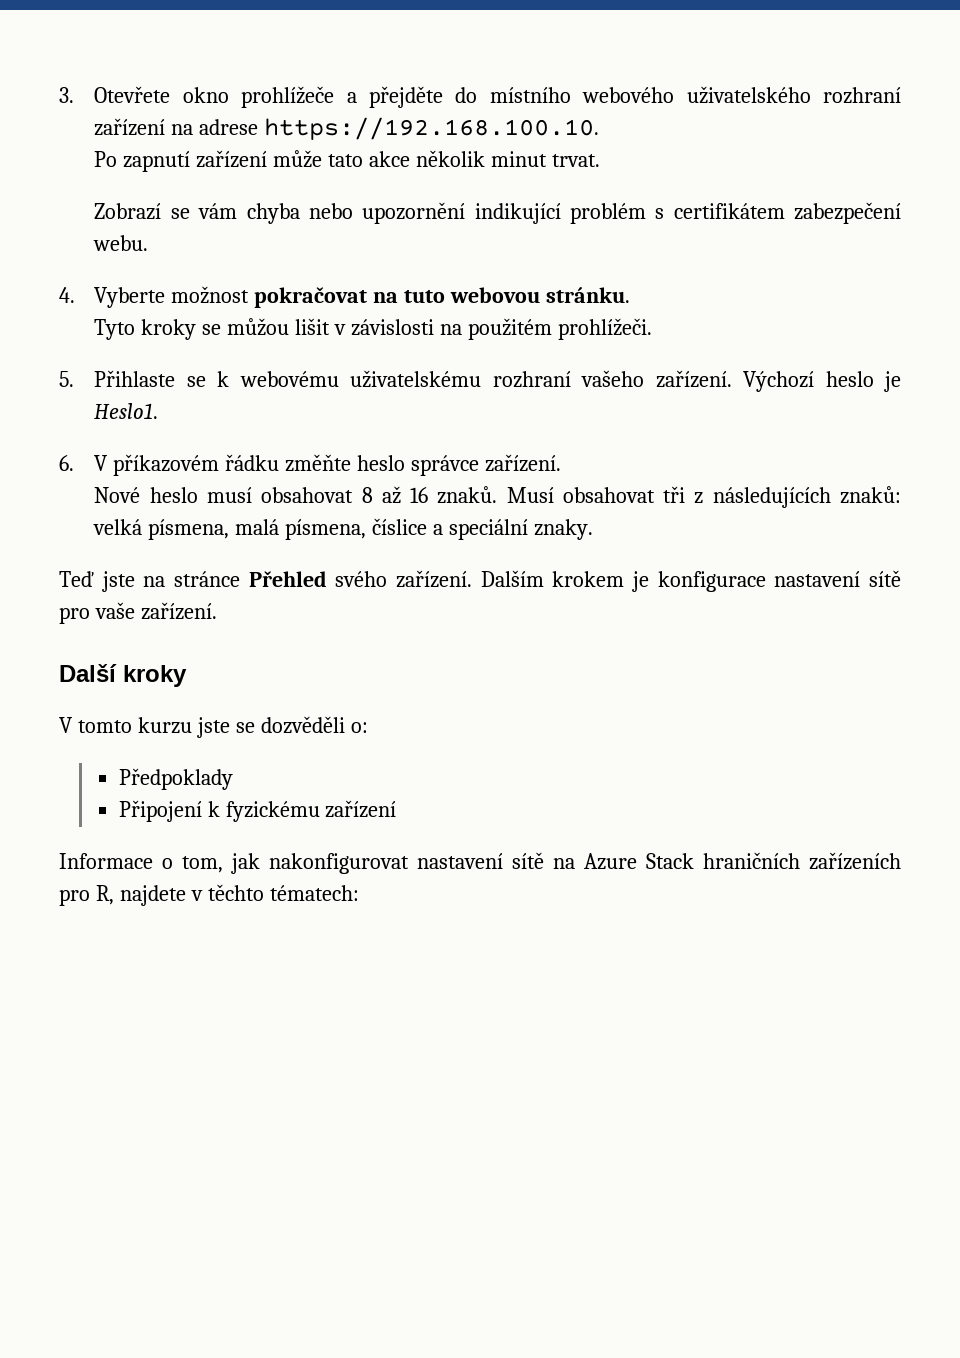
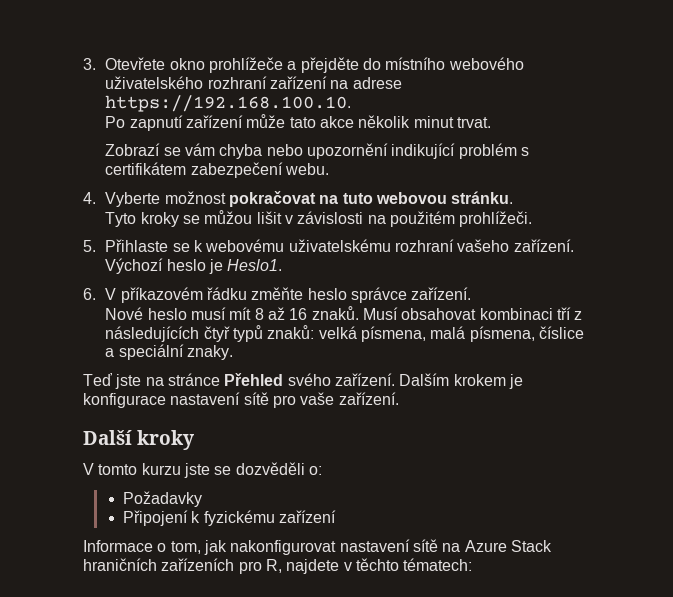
- Nové heslo musí obsahovat 8 až 16 znaků.
+ Nové heslo musí mít 8 až 16 znaků.
- Musí obsahovat tři z následujících znaků: velká písmena, malá písmena, číslice a speciální znaky.
+ Musí obsahovat kombinaci tří z následujících čtyř typů znaků: velká písmena, malá písmena, číslice a speciální znaky.
- Předpoklady
+ Požadavky

